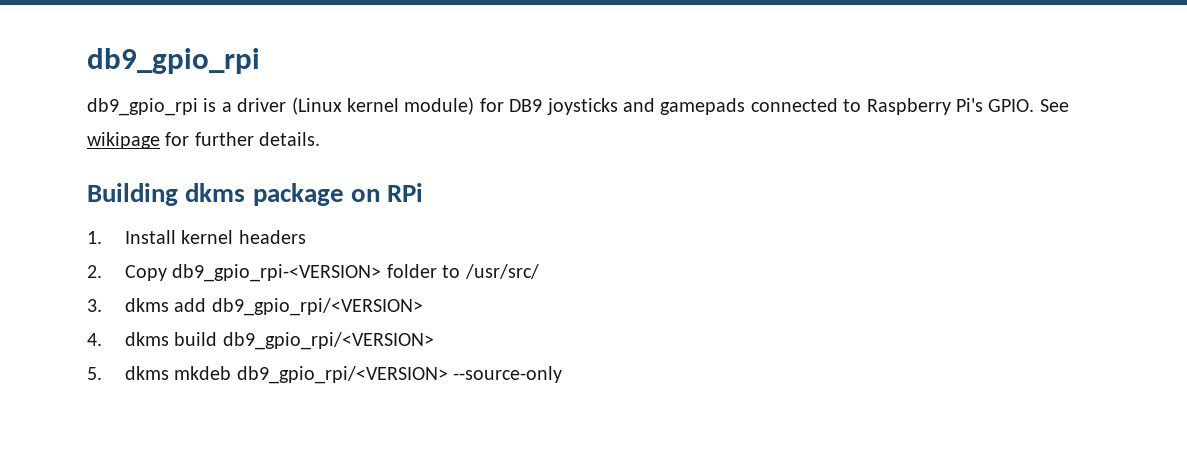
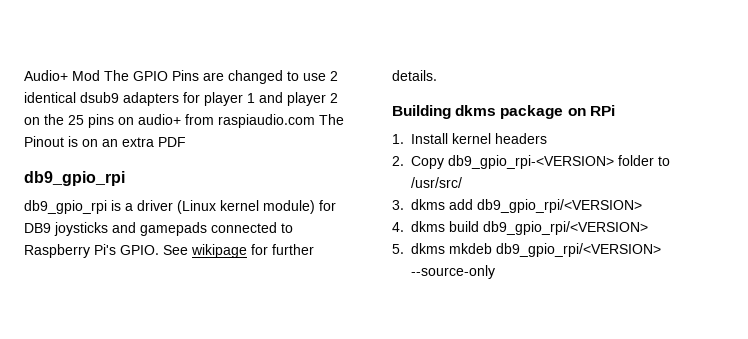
+ Audio+ Mod The GPIO Pins are changed to use 2 identical dsub9 adapters for player 1 and player 2 on the 25 pins on audio+ from raspiaudio.com The Pinout is on an extra PDF

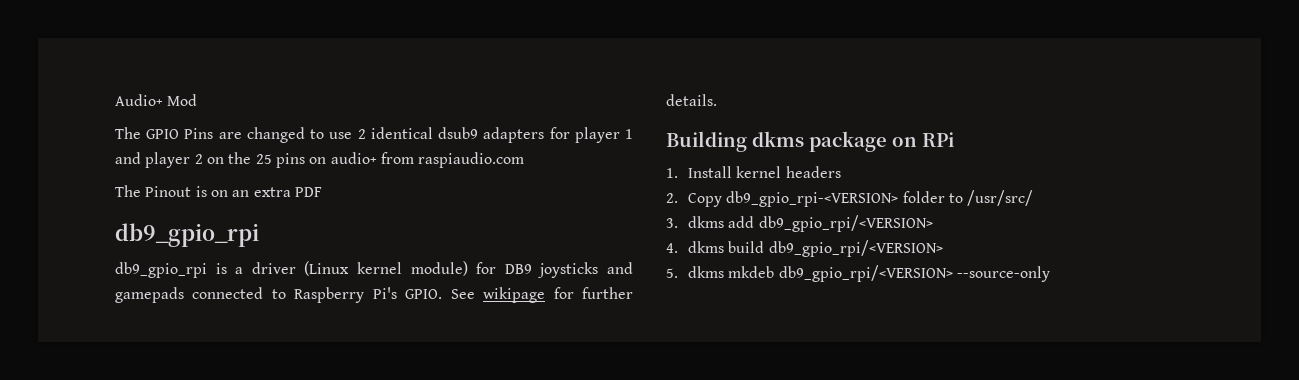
- Audio+ Mod The GPIO Pins are changed to use 2 identical dsub9 adapters for player 1 and player 2 on the 25 pins on audio+ from raspiaudio.com The Pinout is on an extra PDF
+ Audio+ Mod
+ The GPIO Pins are changed to use 2 identical dsub9 adapters for player 1 and player 2 on the 25 pins on audio+ from raspiaudio.com
+ The Pinout is on an extra PDF

